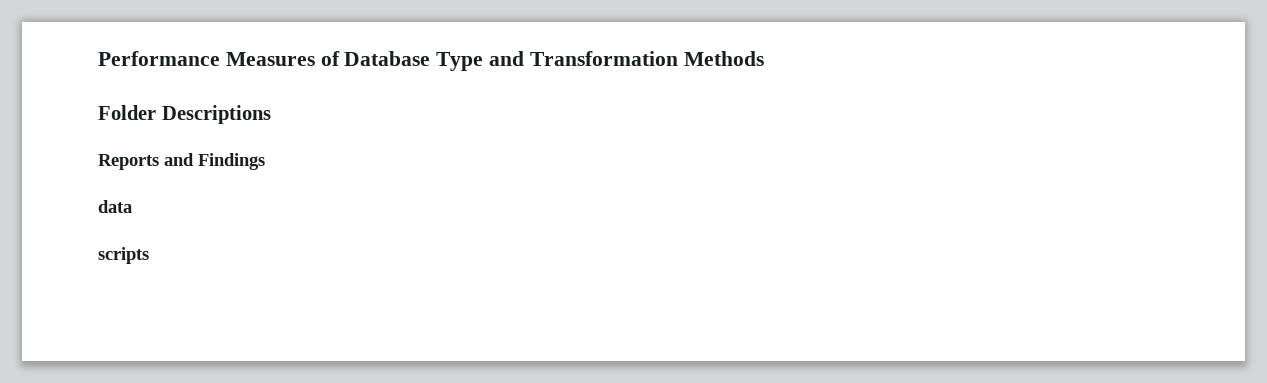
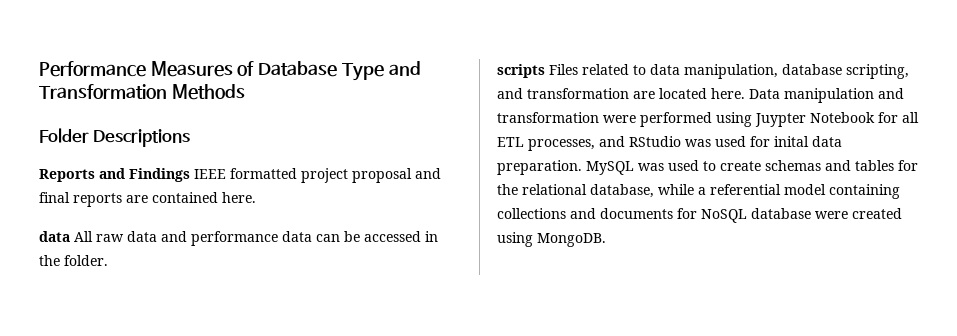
- Reports and Findings
- data
- scripts
+ Reports and Findings IEEE formatted project proposal and final reports are contained here.
+ data All raw data and performance data can be accessed in the folder.
+ scripts Files related to data manipulation, database scripting, and transformation are located here. Data manipulation and transformation were performed using Juypter Notebook for all ETL processes, and RStudio was used for inital data preparation. MySQL was used to create schemas and tables for the relational database, while a referential model containing collections and documents for NoSQL database were created using MongoDB.

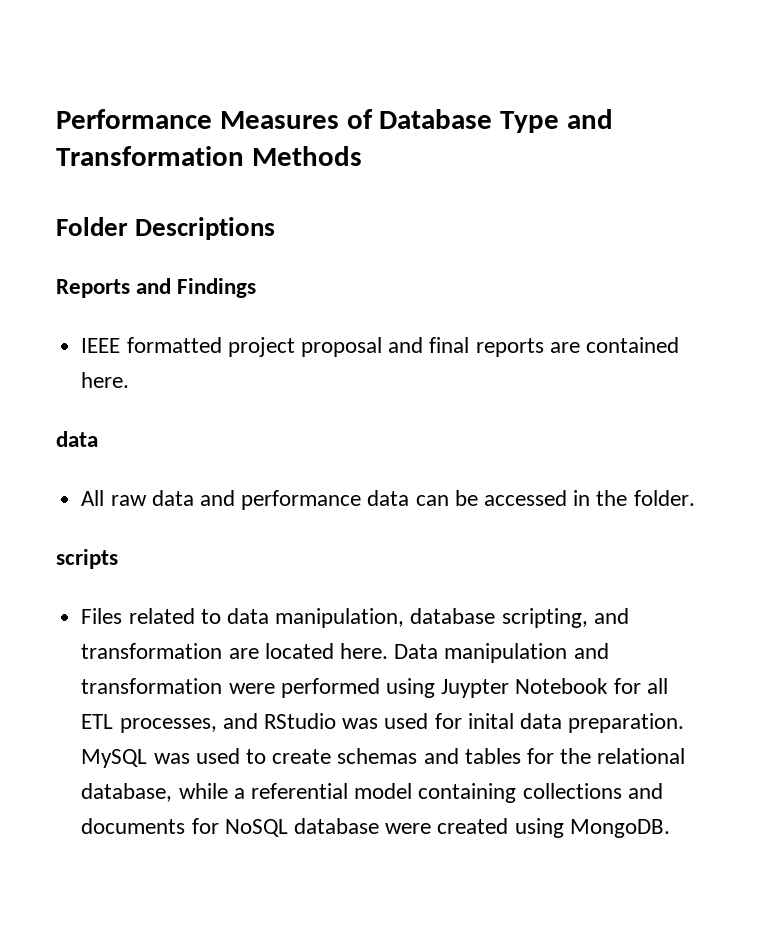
- Reports and Findings IEEE formatted project proposal and final reports are contained here.
- data All raw data and performance data can be accessed in the folder.
+ Reports and Findings
+ IEEE formatted project proposal and final reports are contained here.
+ data
+ All raw data and performance data can be accessed in the folder.
- scripts Files related to data manipulation, database scripting, and transformation are located here.
+ scripts
+ Files related to data manipulation, database scripting, and transformation are located here.

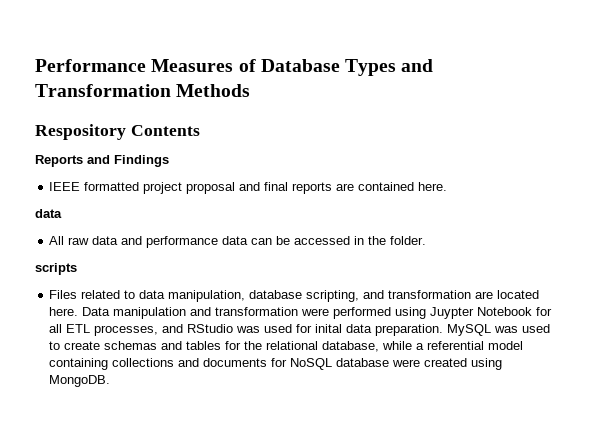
- Performance Measures of Database Type and Transformation Methods
+ Performance Measures of Database Types and Transformation Methods
- Folder Descriptions
+ Respository Contents

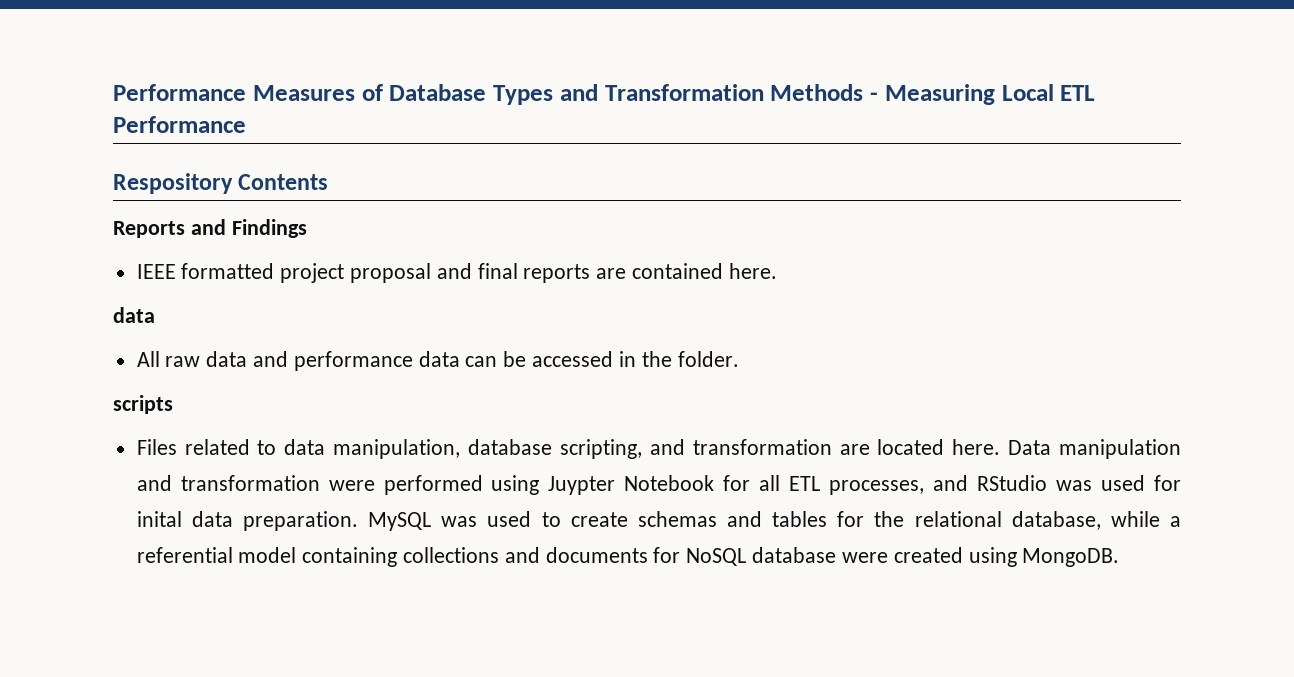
- Performance Measures of Database Types and Transformation Methods
+ Performance Measures of Database Types and Transformation Methods - Measuring Local ETL Performance

